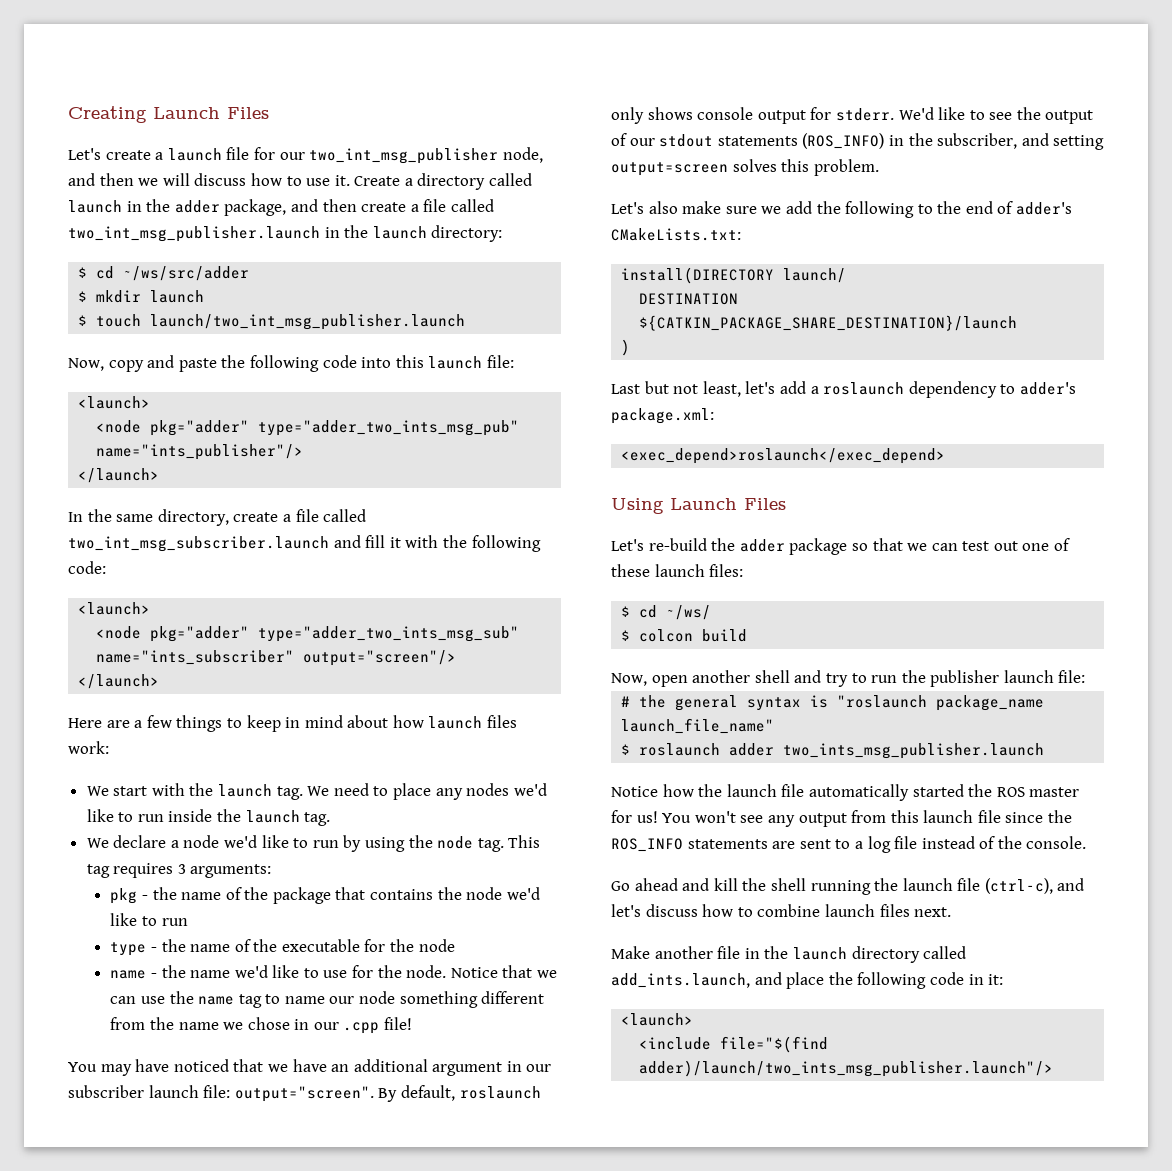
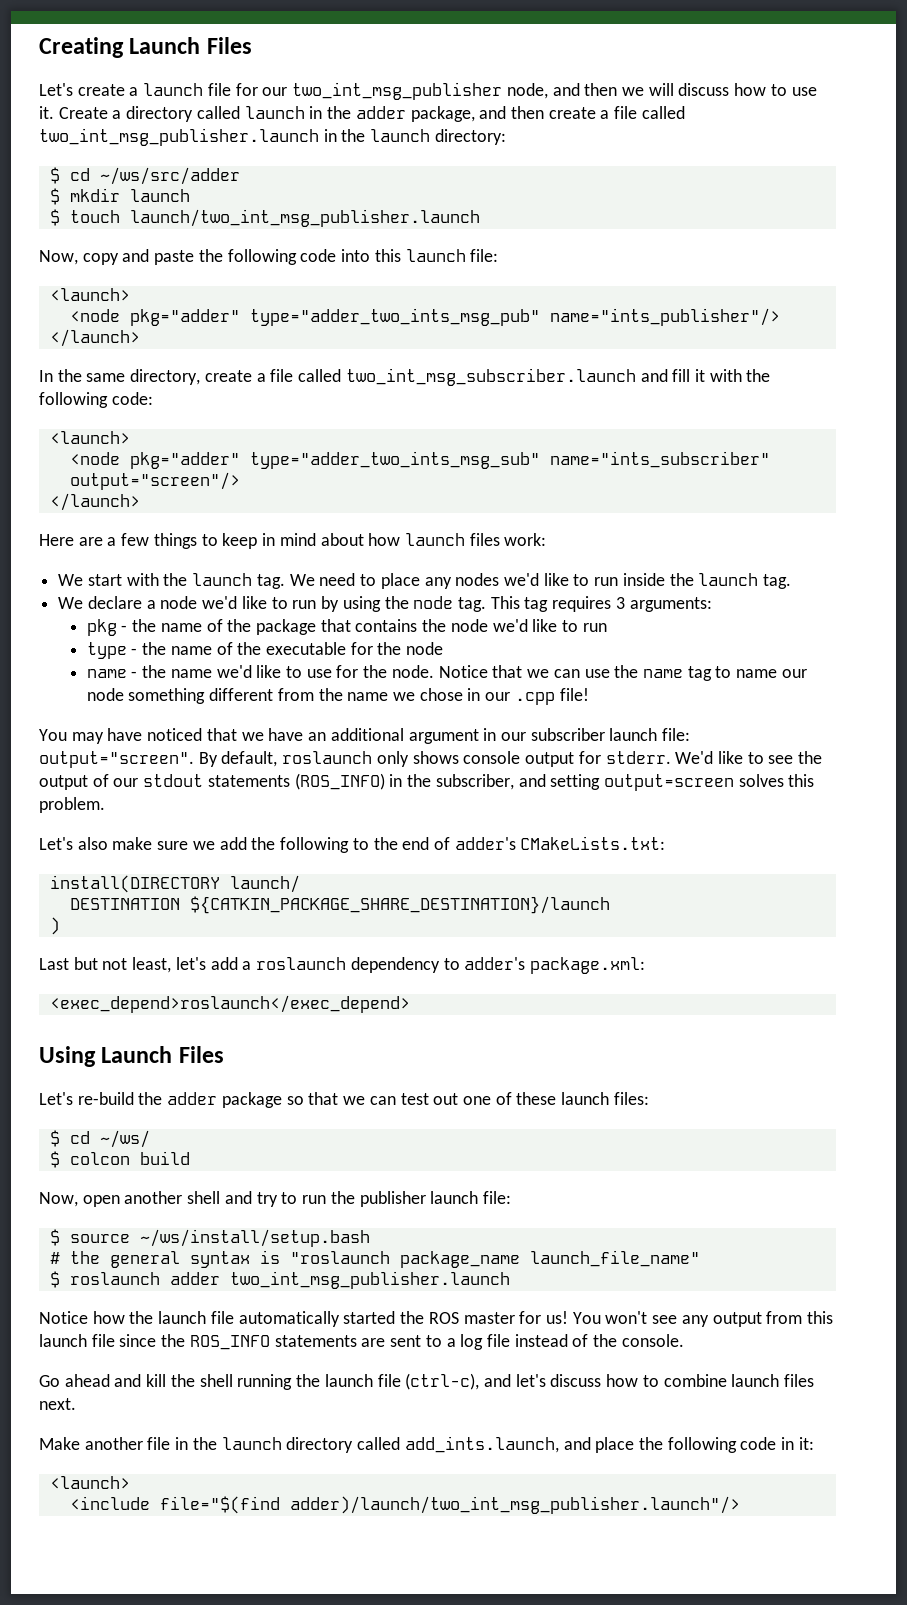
+ $ source ~/ws/install/setup.bash
- $ roslaunch adder two_ints_msg_publisher.launch
+ $ roslaunch adder two_int_msg_publisher.launch
- <include file="$(find adder)/launch/two_ints_msg_publisher.launch"/>
+ <include file="$(find adder)/launch/two_int_msg_publisher.launch"/>

